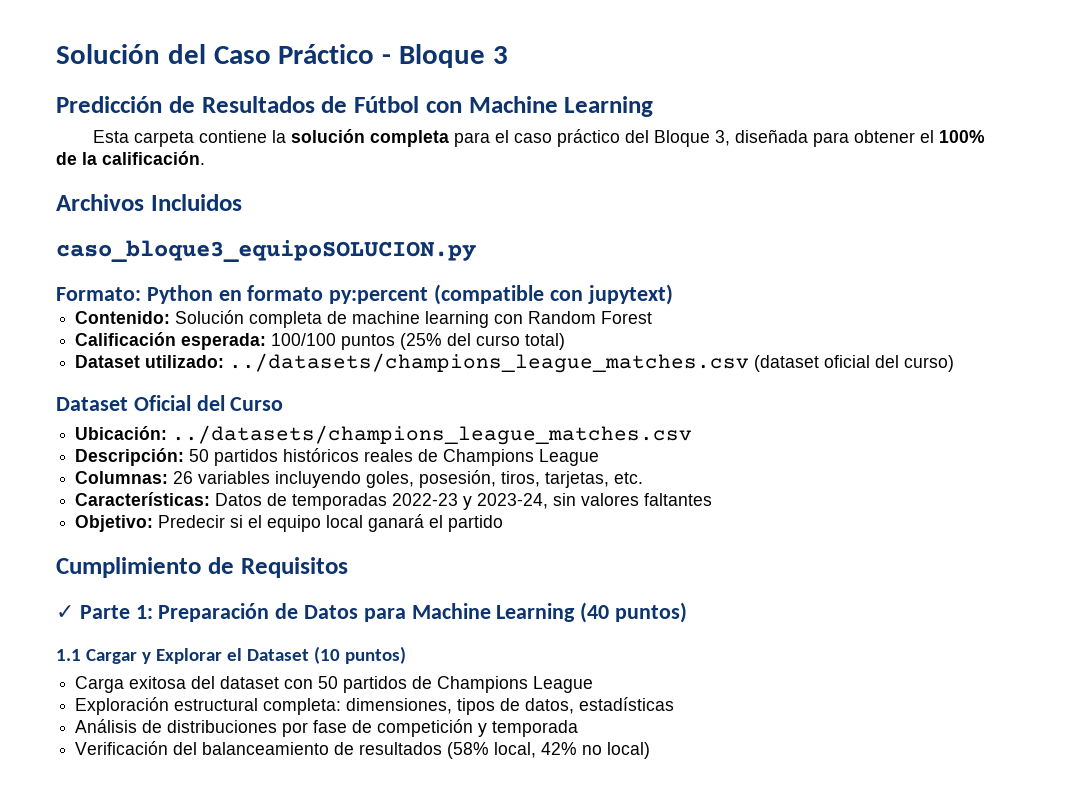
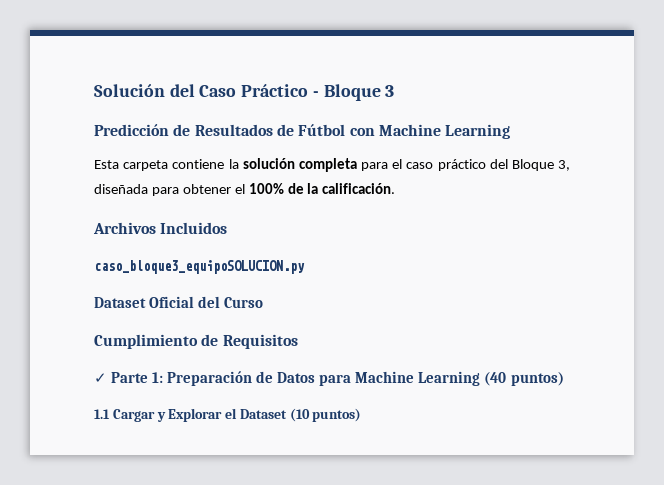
- Formato: Python en formato py:percent (compatible con jupytext)
- Contenido: Solución completa de machine learning con Random Forest
- Calificación esperada: 100/100 puntos (25% del curso total)
- Dataset utilizado: ../datasets/champions_league_matches.csv (dataset oficial del curso)
  Dataset Oficial del Curso
- Ubicación: ../datasets/champions_league_matches.csv
- Descripción: 50 partidos históricos reales de Champions League
- Columnas: 26 variables incluyendo goles, posesión, tiros, tarjetas, etc.
- Características: Datos de temporadas 2022-23 y 2023-24, sin valores faltantes
- Objetivo: Predecir si el equipo local ganará el partido
- Carga exitosa del dataset con 50 partidos de Champions League
- Exploración estructural completa: dimensiones, tipos de datos, estadísticas
- Análisis de distribuciones por fase de competición y temporada
- Verificación del balanceamiento de resultados (58% local, 42% no local)

